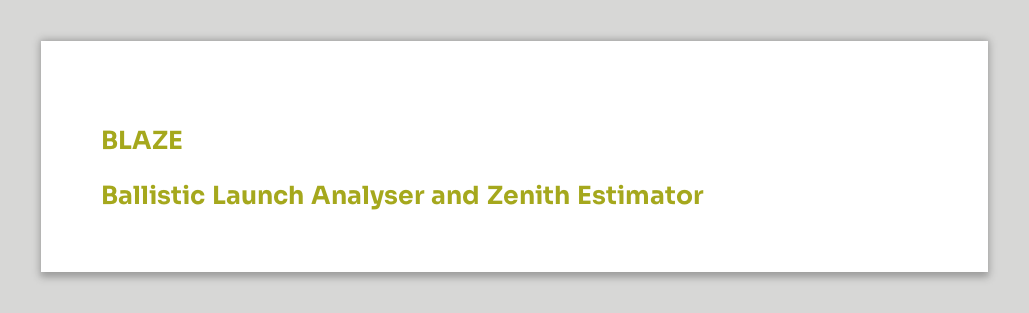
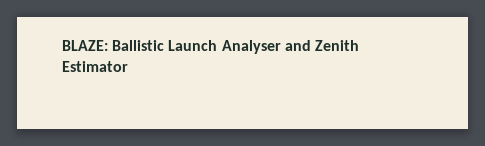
- BLAZE
- Ballistic Launch Analyser and Zenith Estimator
+ BLAZE: Ballistic Launch Analyser and Zenith Estimator

